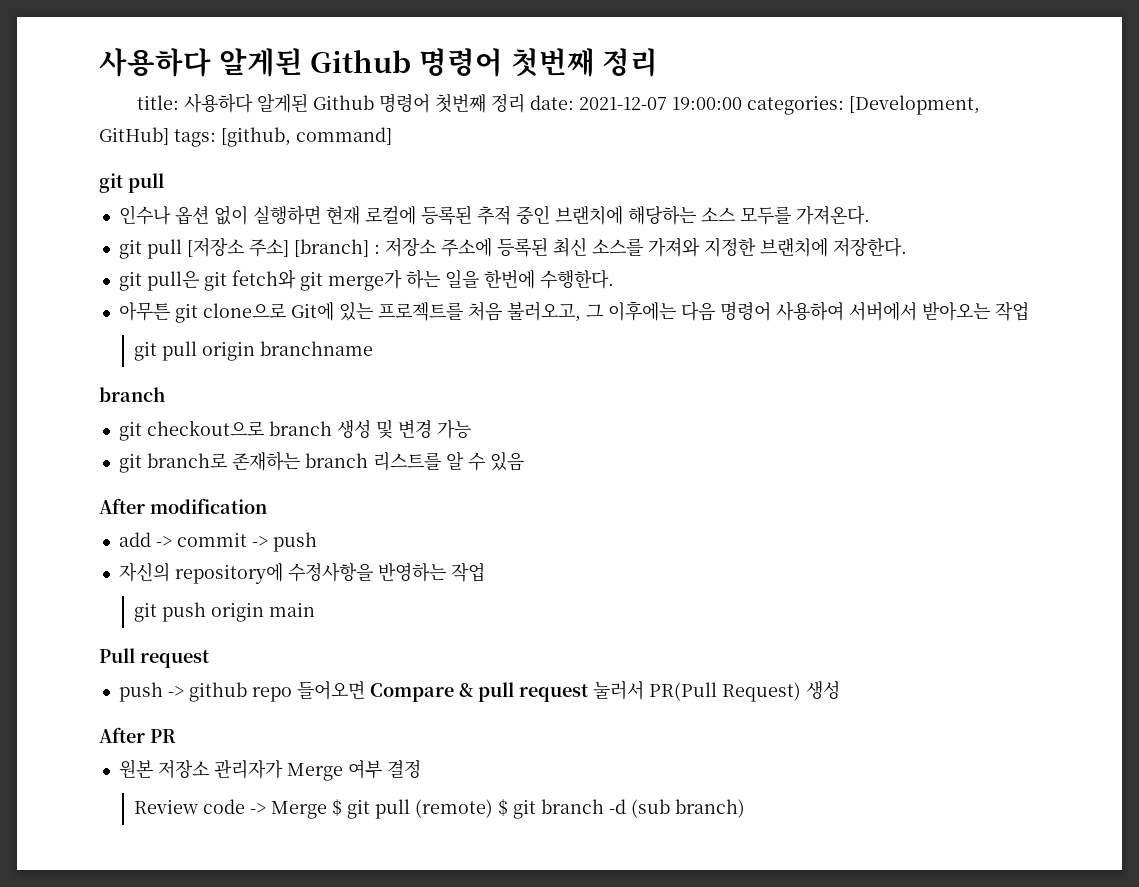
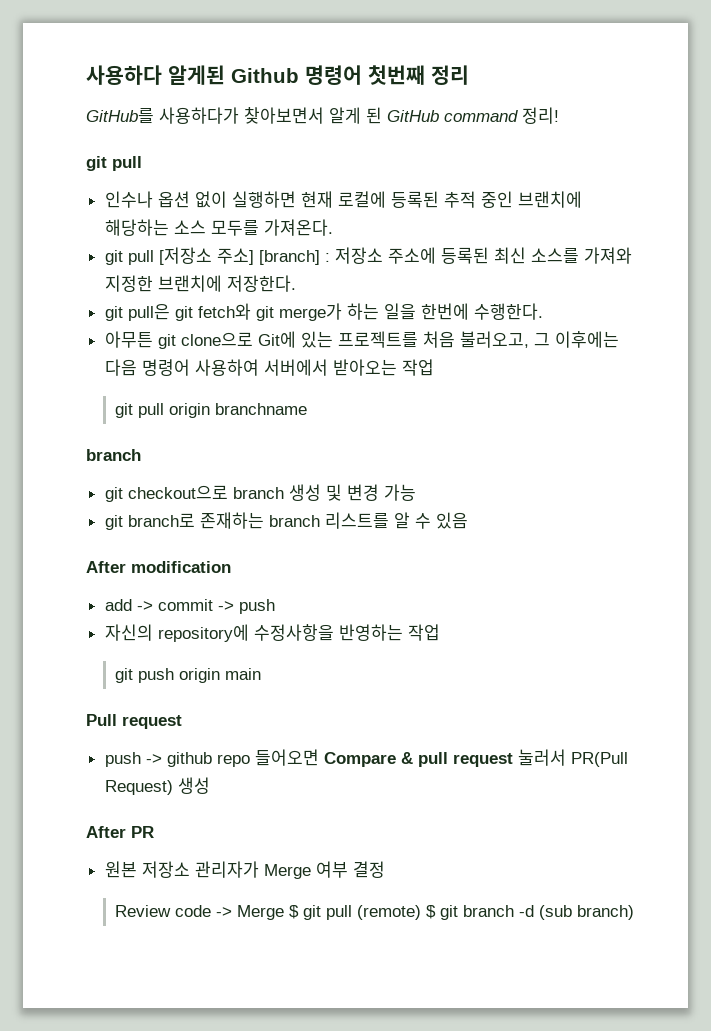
- title: 사용하다 알게된 Github 명령어 첫번째 정리 date: 2021-12-07 19:00:00 categories: [Development, GitHub] tags: [github, command]
+ GitHub를 사용하다가 찾아보면서 알게 된 GitHub command 정리!

